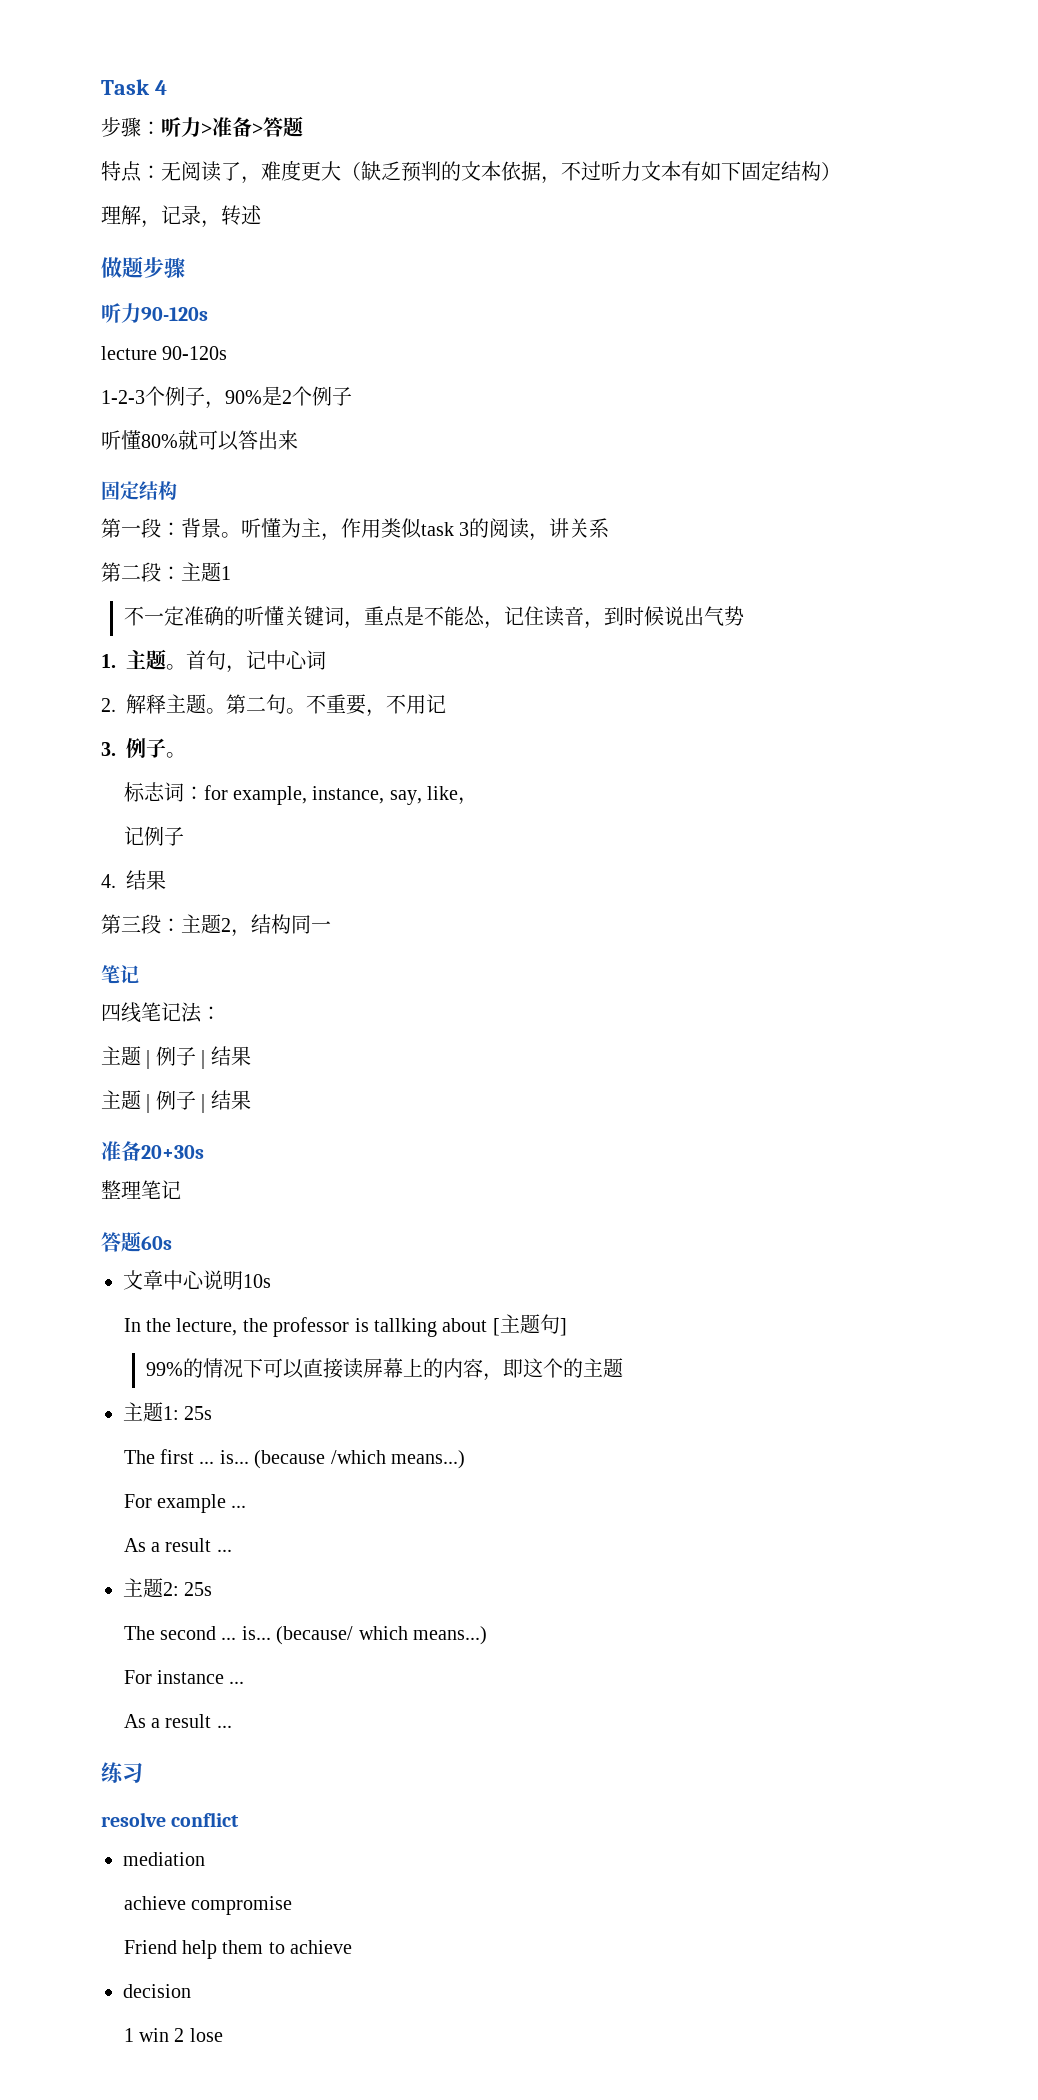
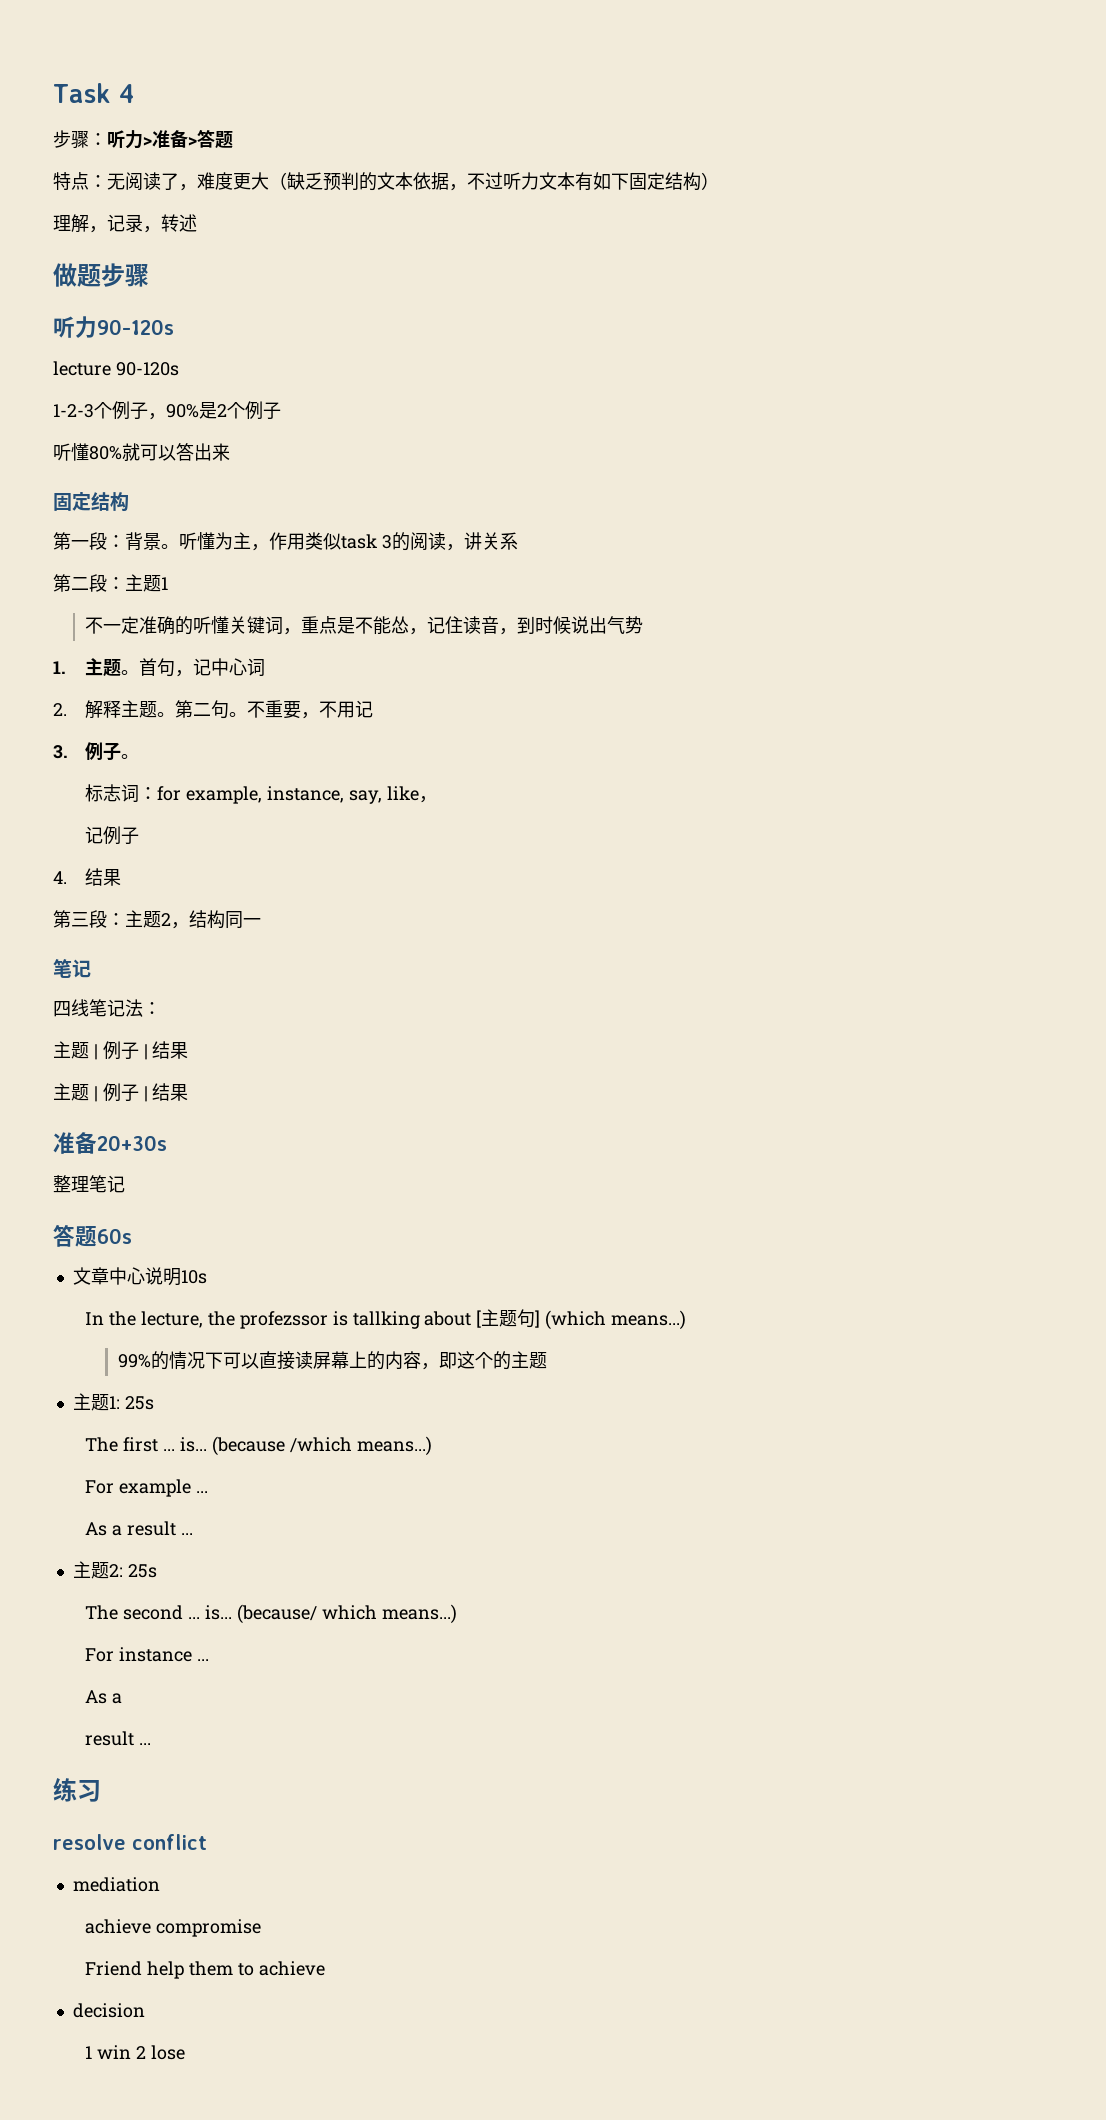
- In the lecture, the professor is tallking about [主题句]
+ In the lecture, the profezssor is tallking about [主题句] (which means...)
  For instance ...
- As a result ...
+ As a
+ result ...

